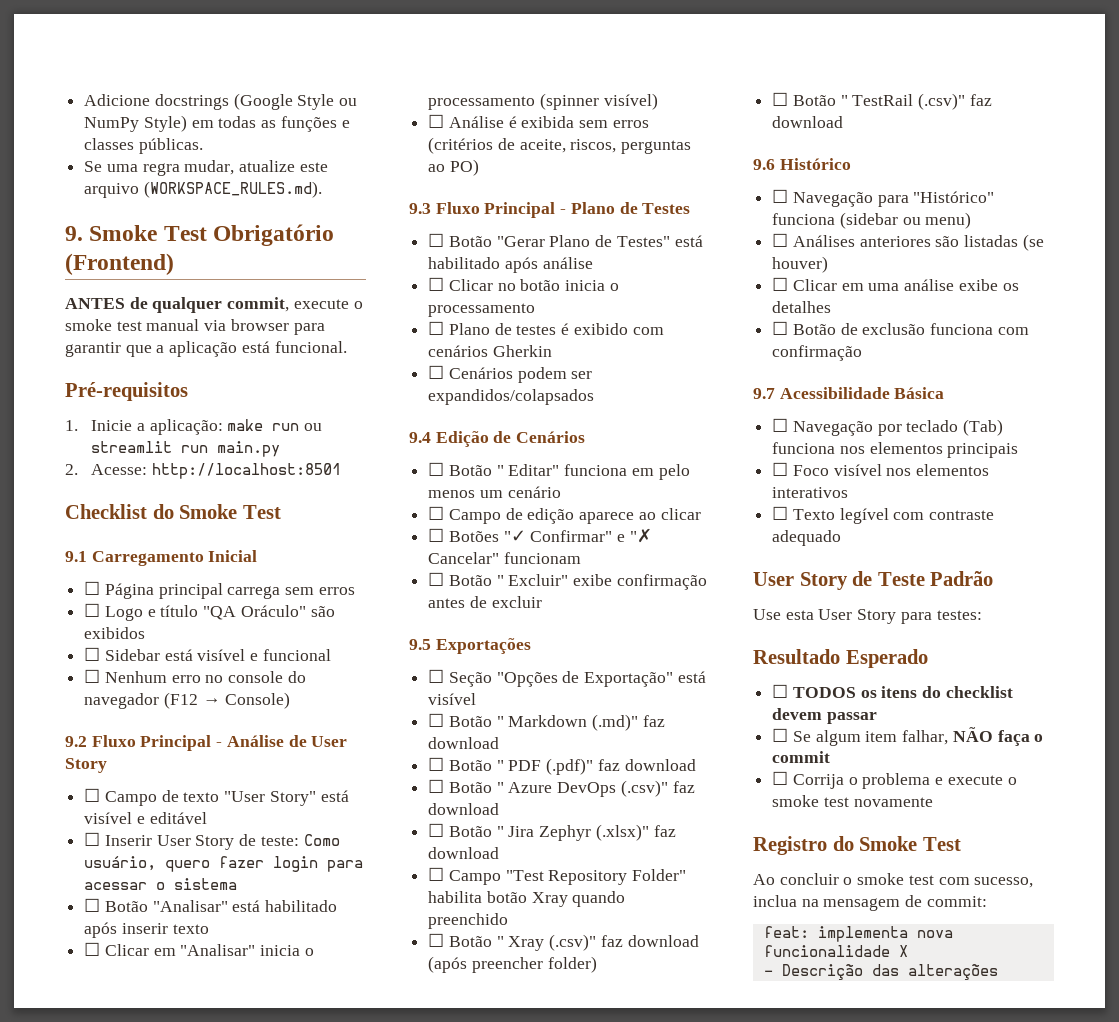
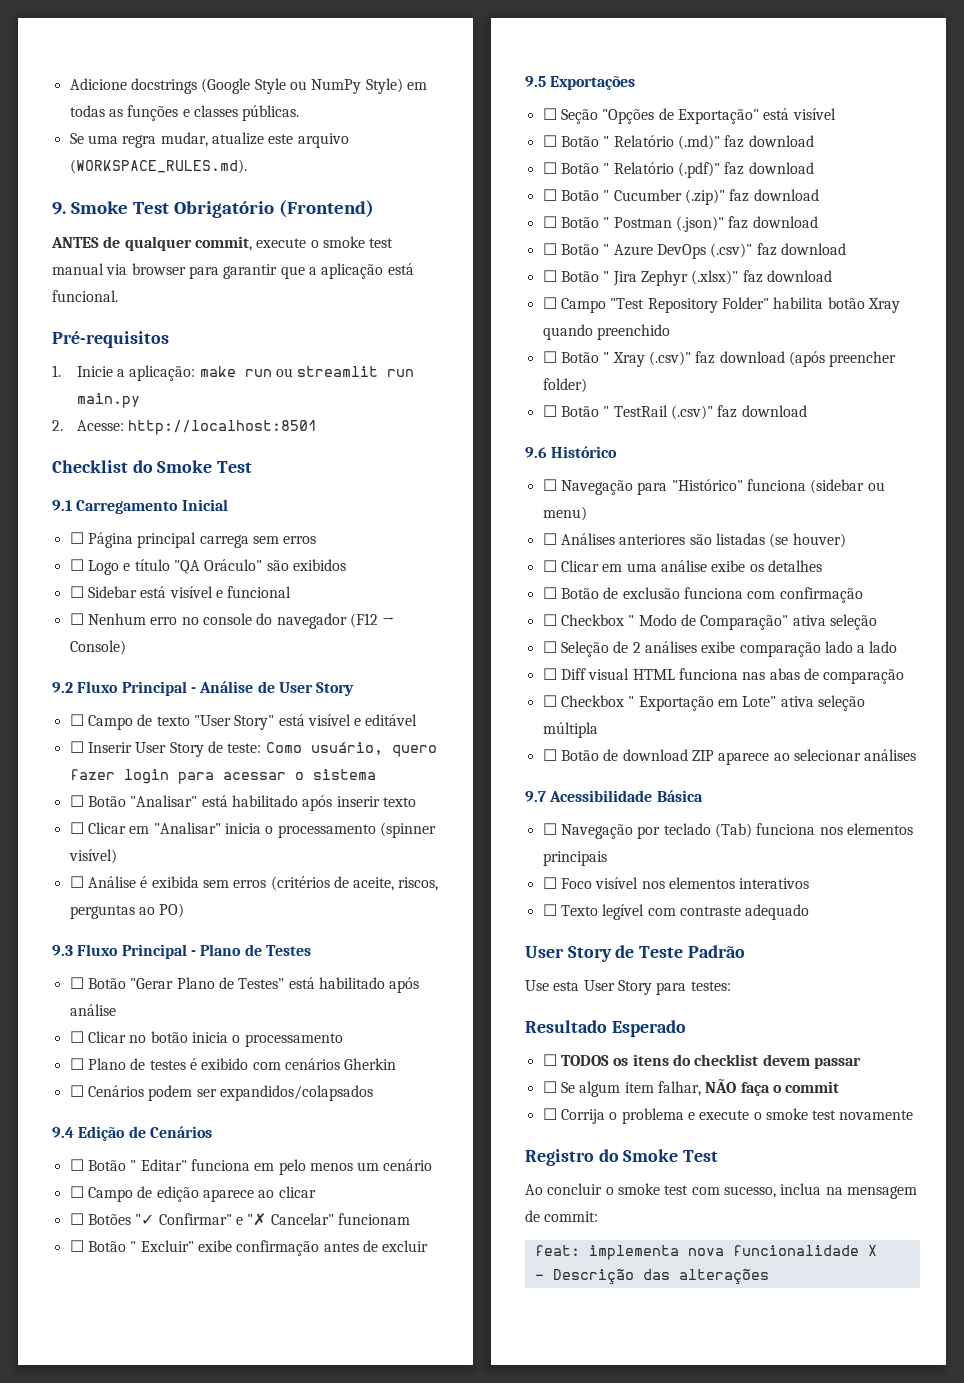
- ☐ Botão " Markdown (.md)" faz download
+ ☐ Botão " Relatório (.md)" faz download
- ☐ Botão " PDF (.pdf)" faz download
+ ☐ Botão " Relatório (.pdf)" faz download
+ ☐ Botão " Cucumber (.zip)" faz download
+ ☐ Botão " Postman (.json)" faz download
+ ☐ Checkbox " Modo de Comparação" ativa seleção
+ ☐ Seleção de 2 análises exibe comparação lado a lado
+ ☐ Diff visual HTML funciona nas abas de comparação
+ ☐ Checkbox " Exportação em Lote" ativa seleção múltipla
+ ☐ Botão de download ZIP aparece ao selecionar análises

